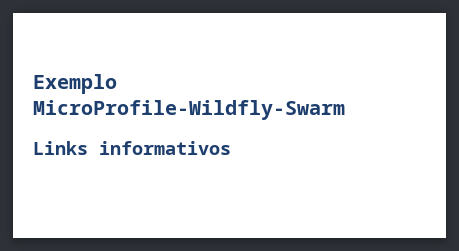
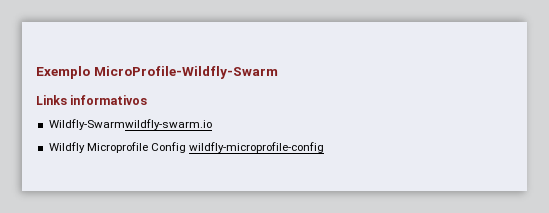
+ Wildfly-Swarmwildfly-swarm.io
+ Wildfly Microprofile Config wildfly-microprofile-config

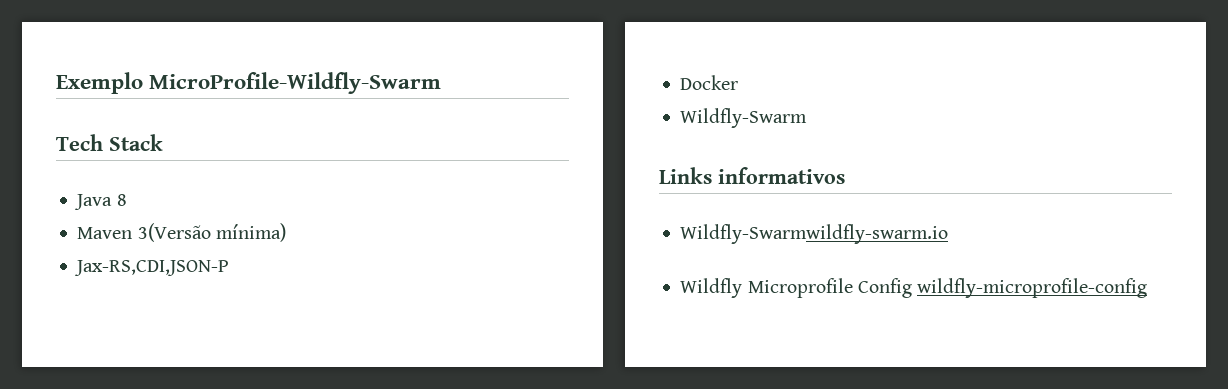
+ Tech Stack
+ Java 8
+ Maven 3(Versão mínima)
+ Jax-RS,CDI,JSON-P
+ Docker
+ Wildfly-Swarm

